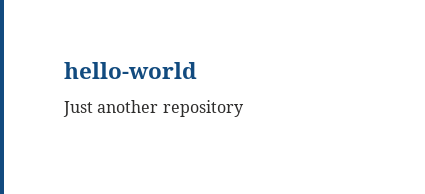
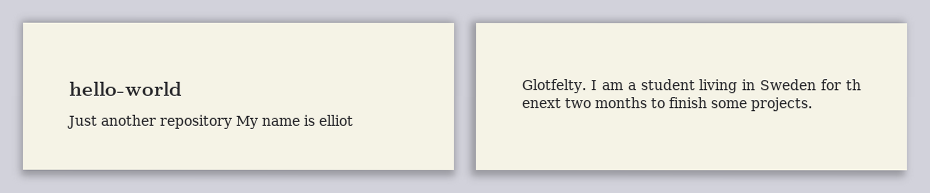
- Just another repository
+ Just another repository My name is elliot Glotfelty. I am a student living in Sweden for th enext two months to finish some projects.

